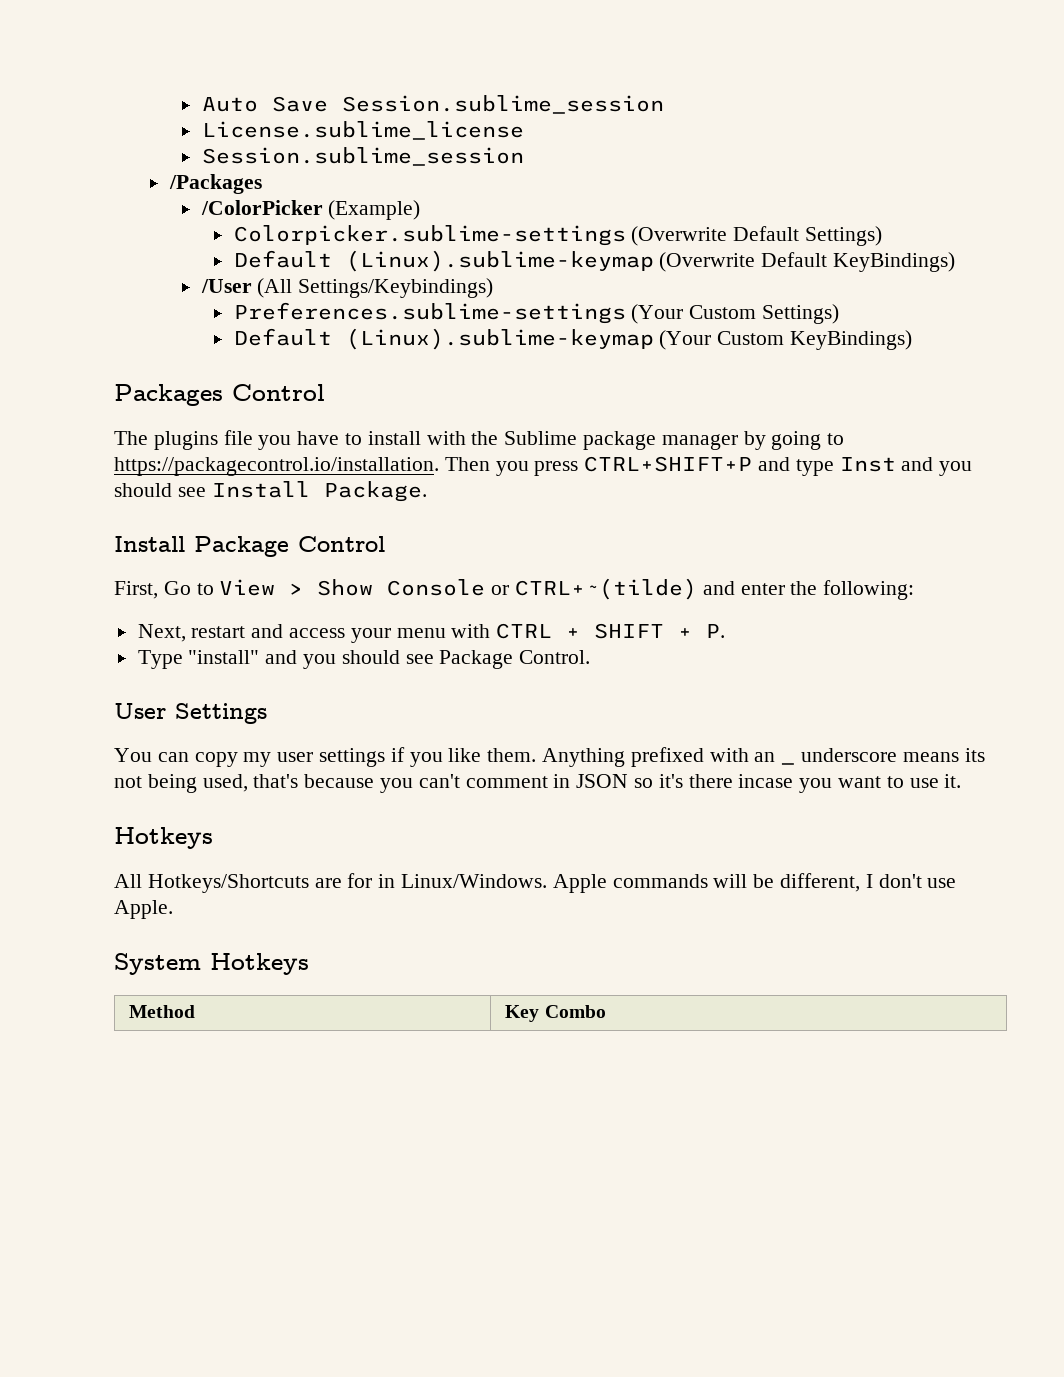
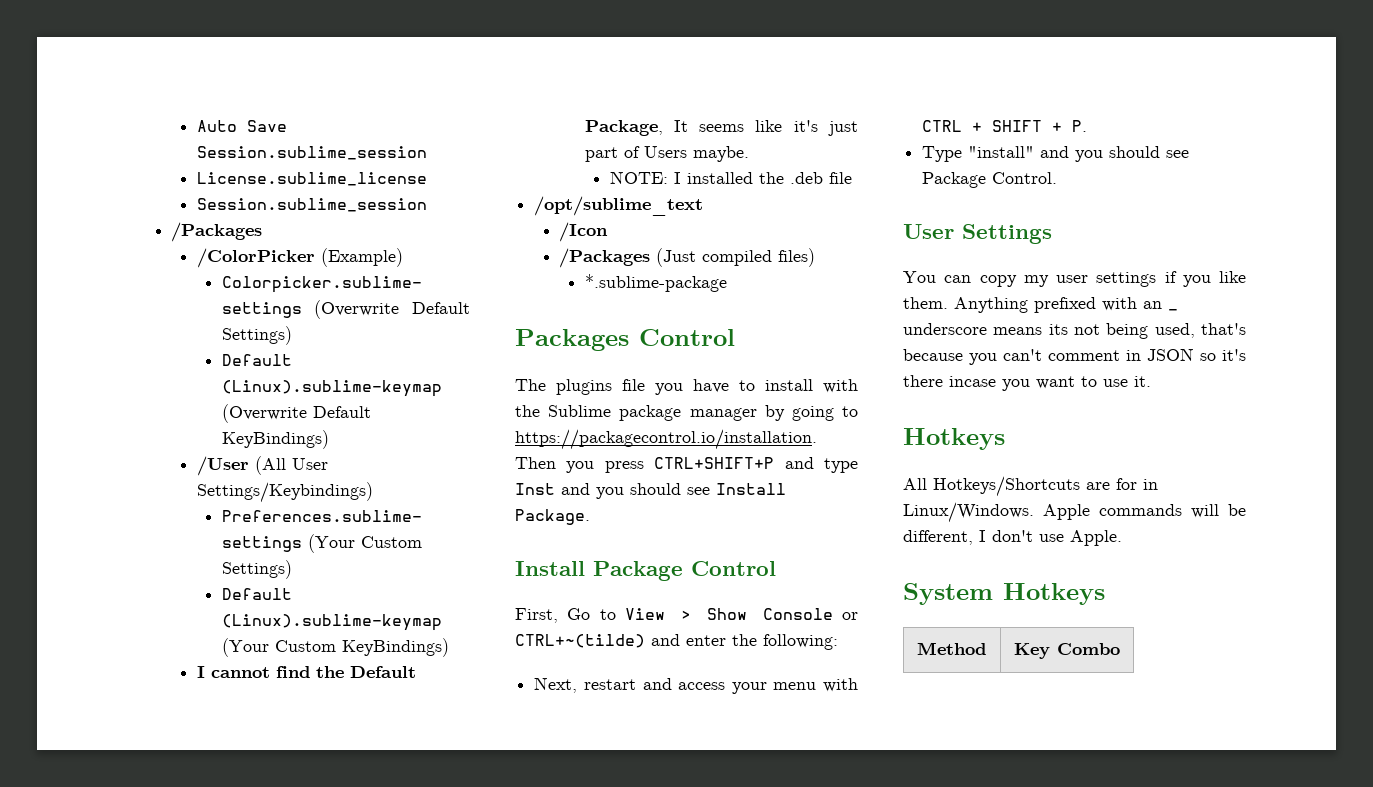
- /User (All Settings/Keybindings)
+ /User (All User Settings/Keybindings)
+ I cannot find the Default Package, It seems like it's just part of Users maybe.
+ NOTE: I installed the .deb file
+ /opt/sublime_text
+ /Icon
+ /Packages (Just compiled files)
+ *.sublime-package

